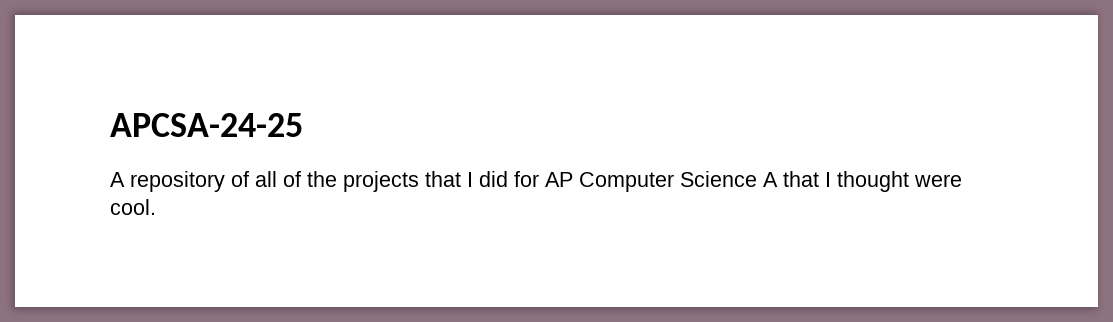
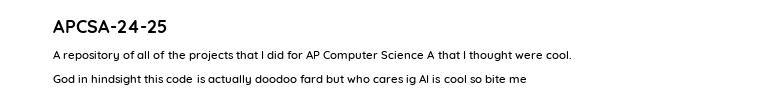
+ God in hindsight this code is actually doodoo fard but who cares ig AI is cool so bite me

